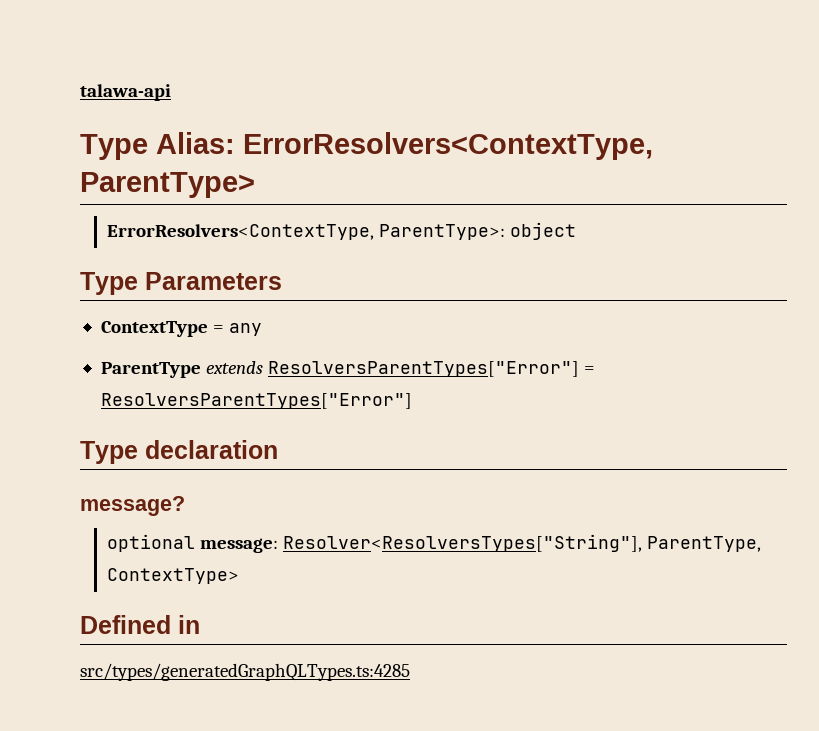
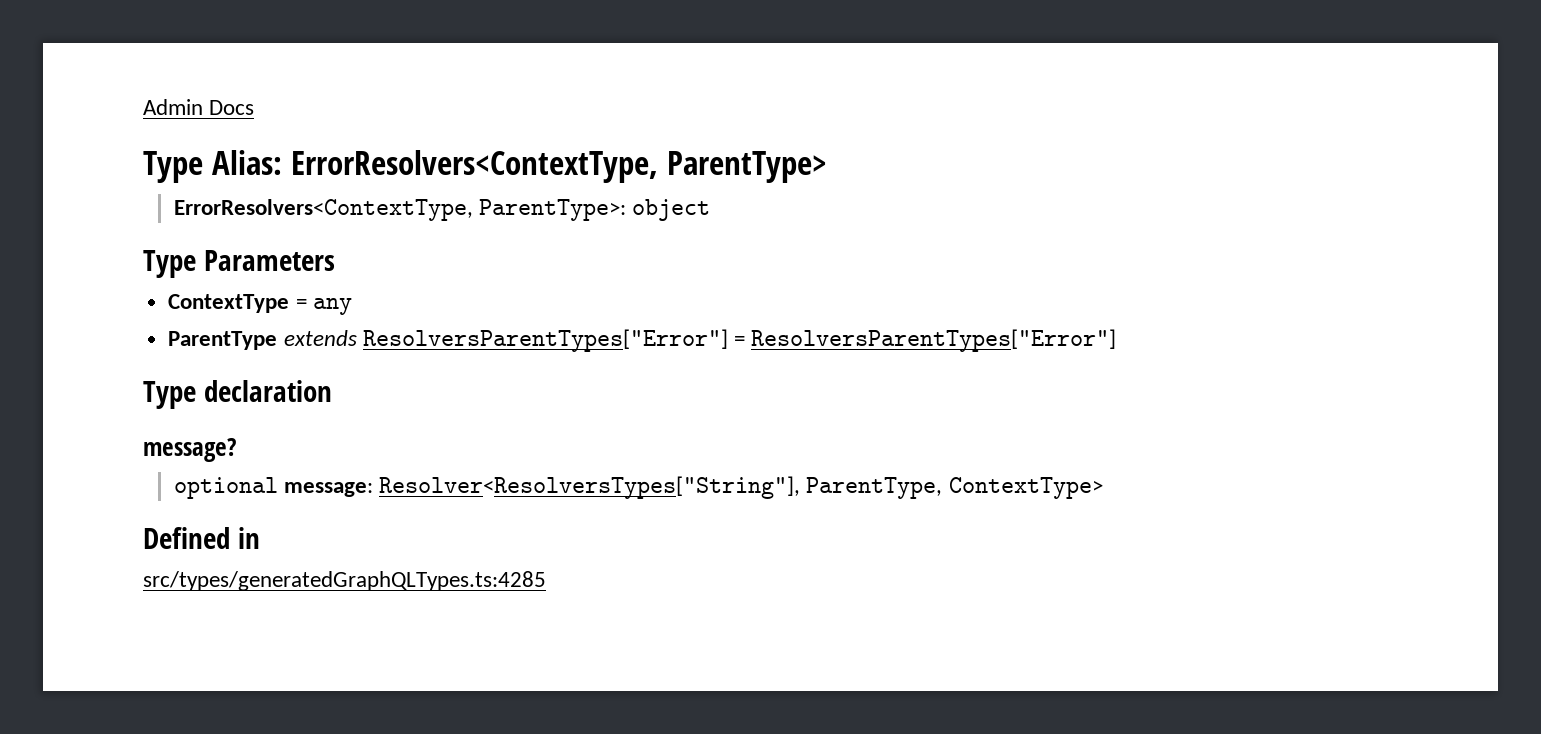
- talawa-api
+ Admin Docs

